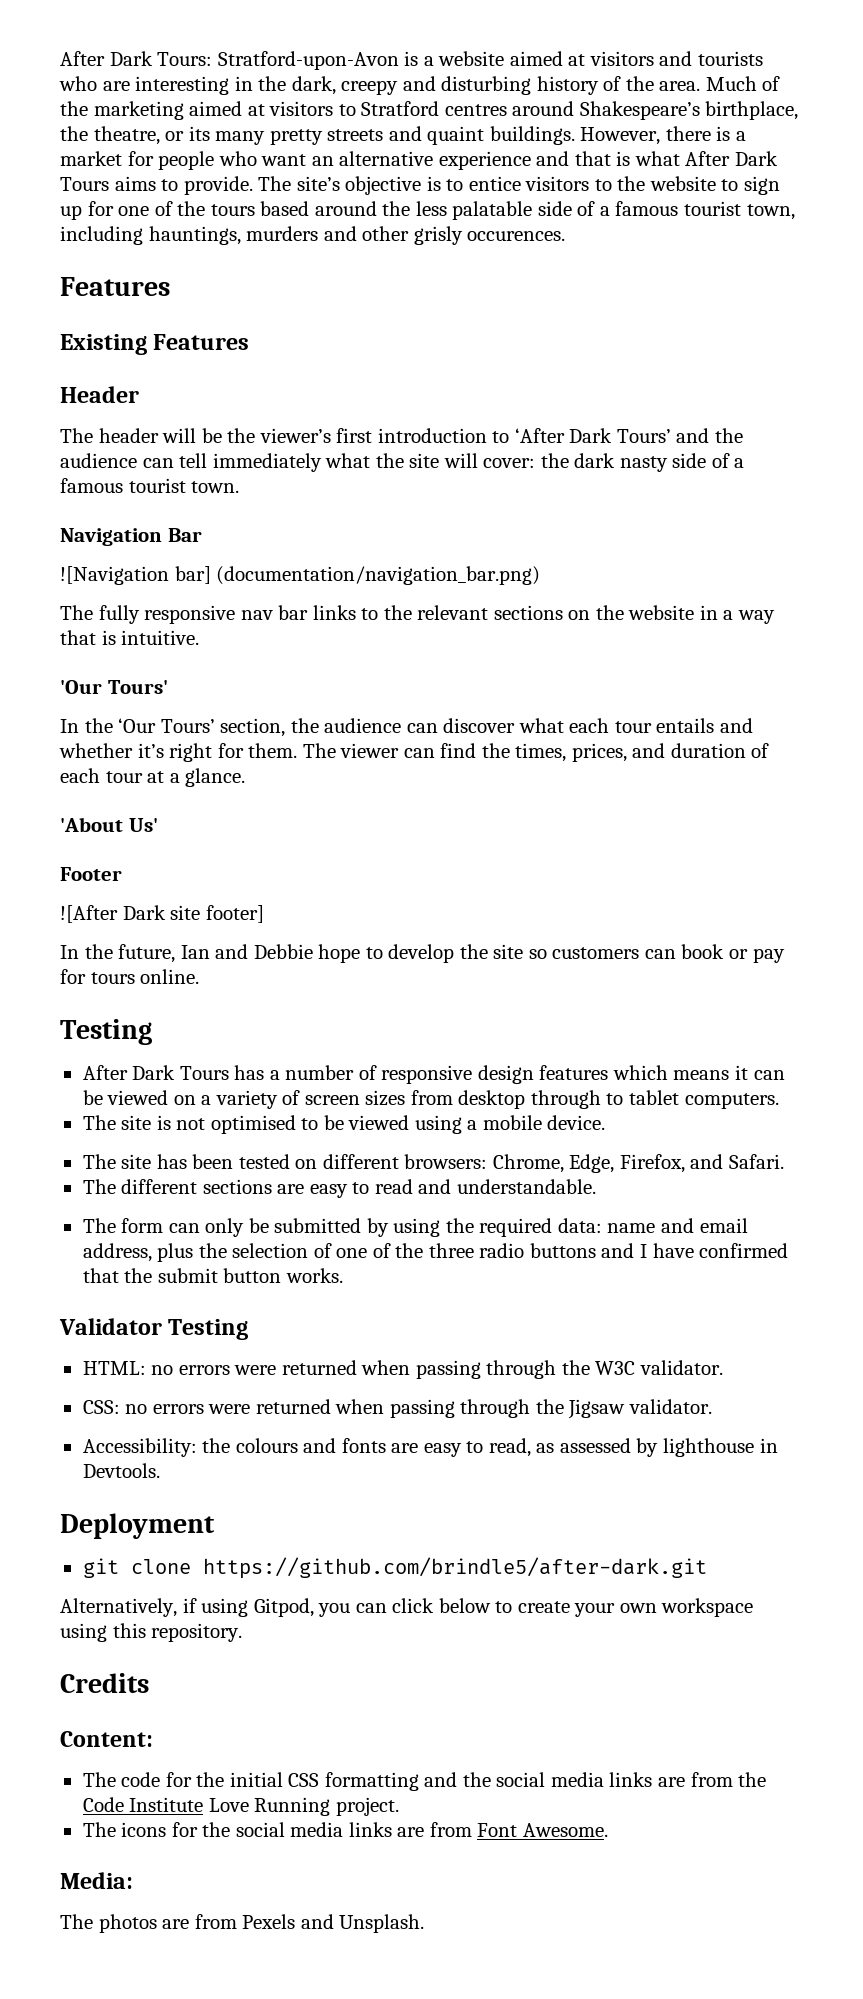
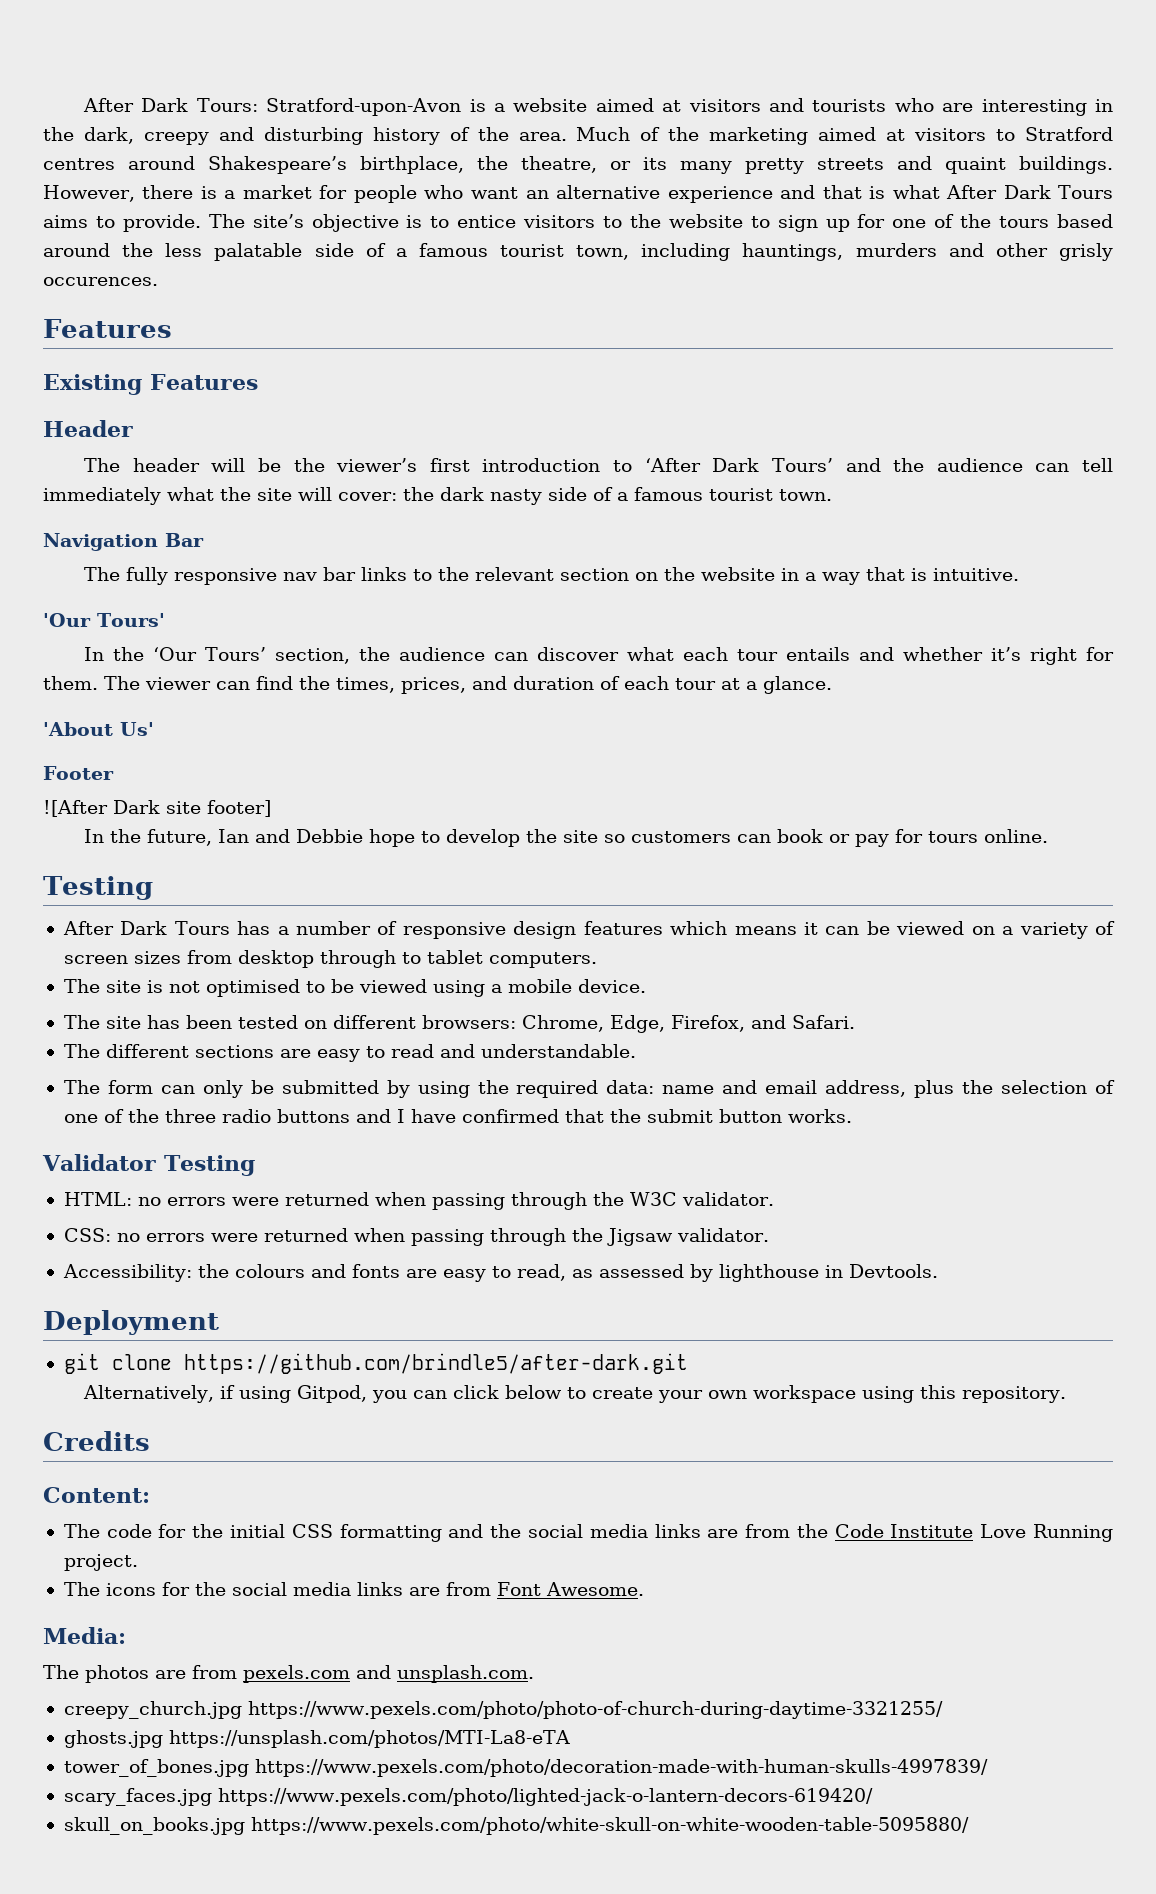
- ![Navigation bar] (documentation/navigation_bar.png)
- The fully responsive nav bar links to the relevant sections on the website in a way that is intuitive.
+ The fully responsive nav bar links to the relevant section on the website in a way that is intuitive.
- The photos are from Pexels and Unsplash.
+ The photos are from pexels.com and unsplash.com.
+ creepy_church.jpg https://www.pexels.com/photo/photo-of-church-during-daytime-3321255/
+ ghosts.jpg https://unsplash.com/photos/MTI-La8-eTA
+ tower_of_bones.jpg https://www.pexels.com/photo/decoration-made-with-human-skulls-4997839/
+ scary_faces.jpg https://www.pexels.com/photo/lighted-jack-o-lantern-decors-619420/
+ skull_on_books.jpg https://www.pexels.com/photo/white-skull-on-white-wooden-table-5095880/

